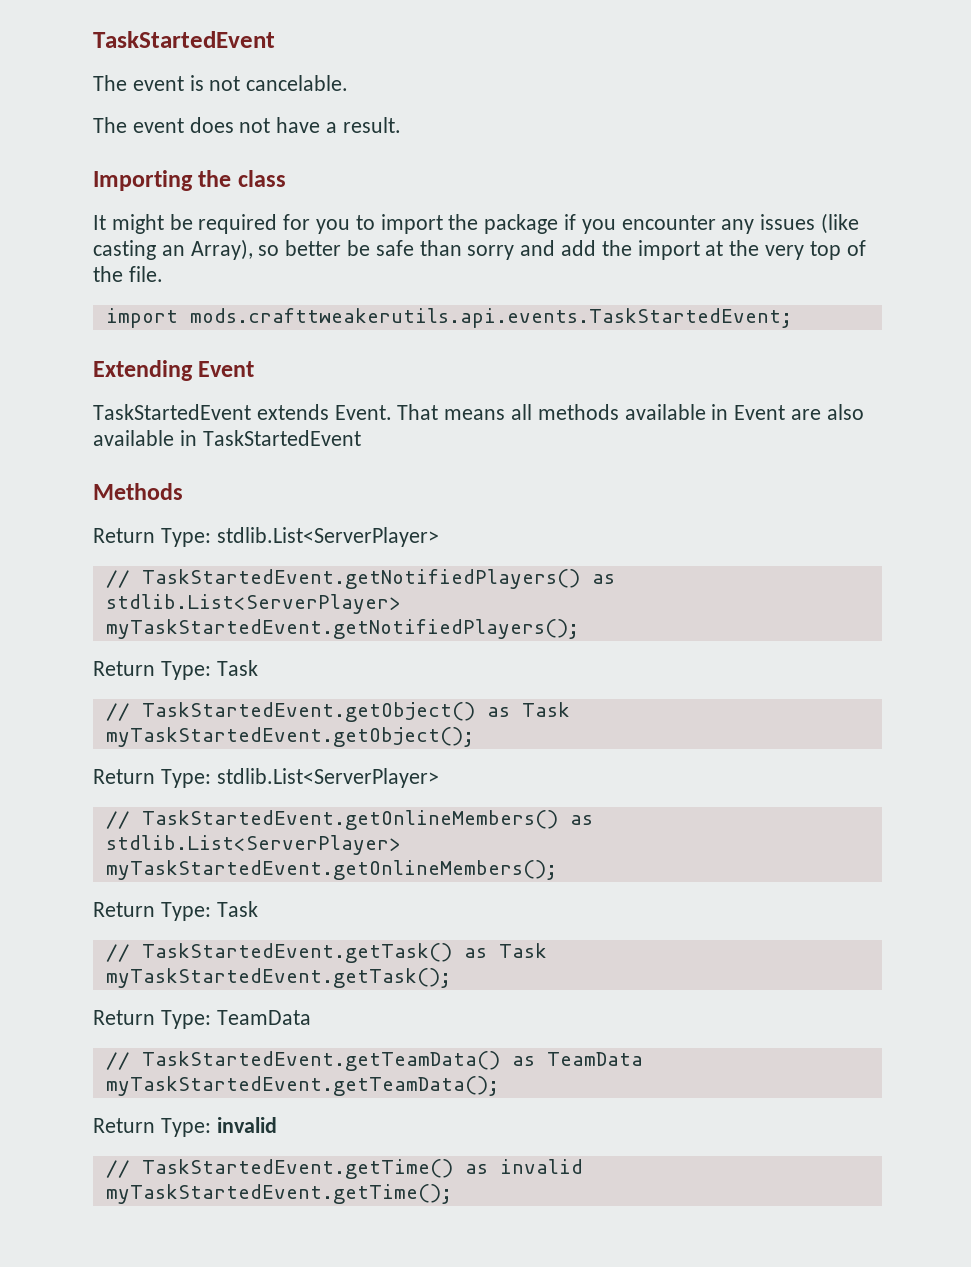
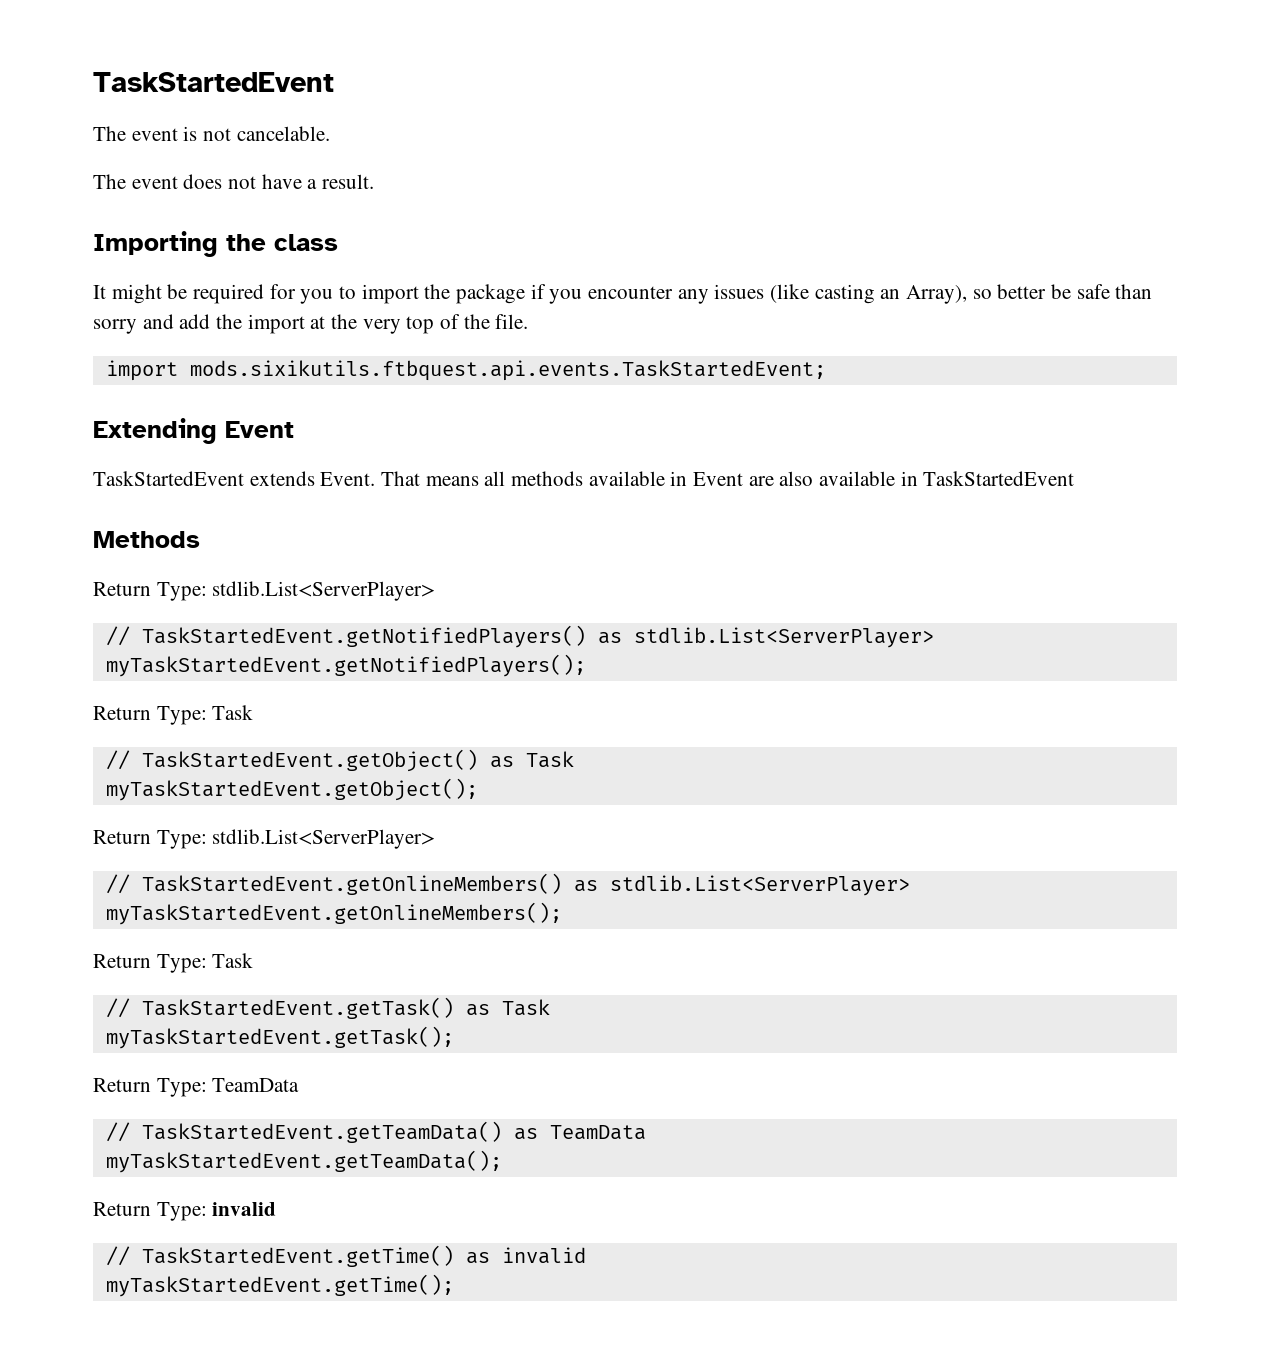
- import mods.crafttweakerutils.api.events.TaskStartedEvent;
+ import mods.sixikutils.ftbquest.api.events.TaskStartedEvent;

